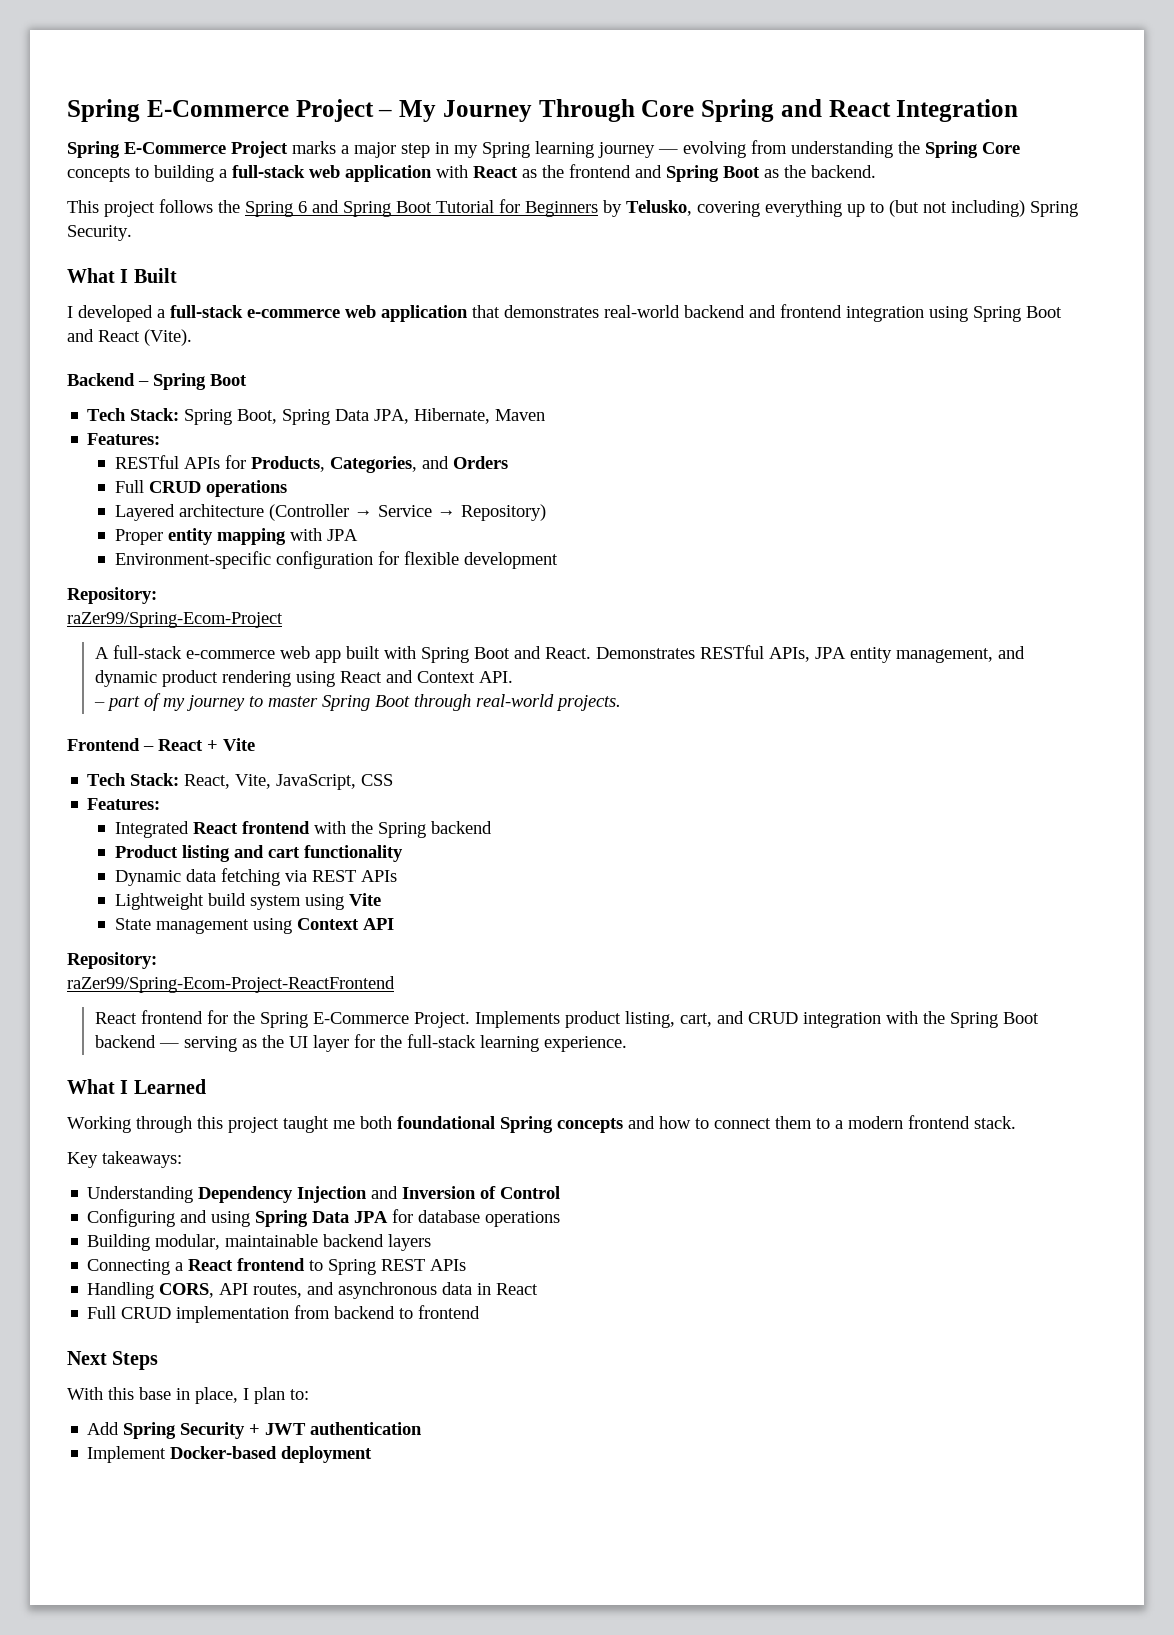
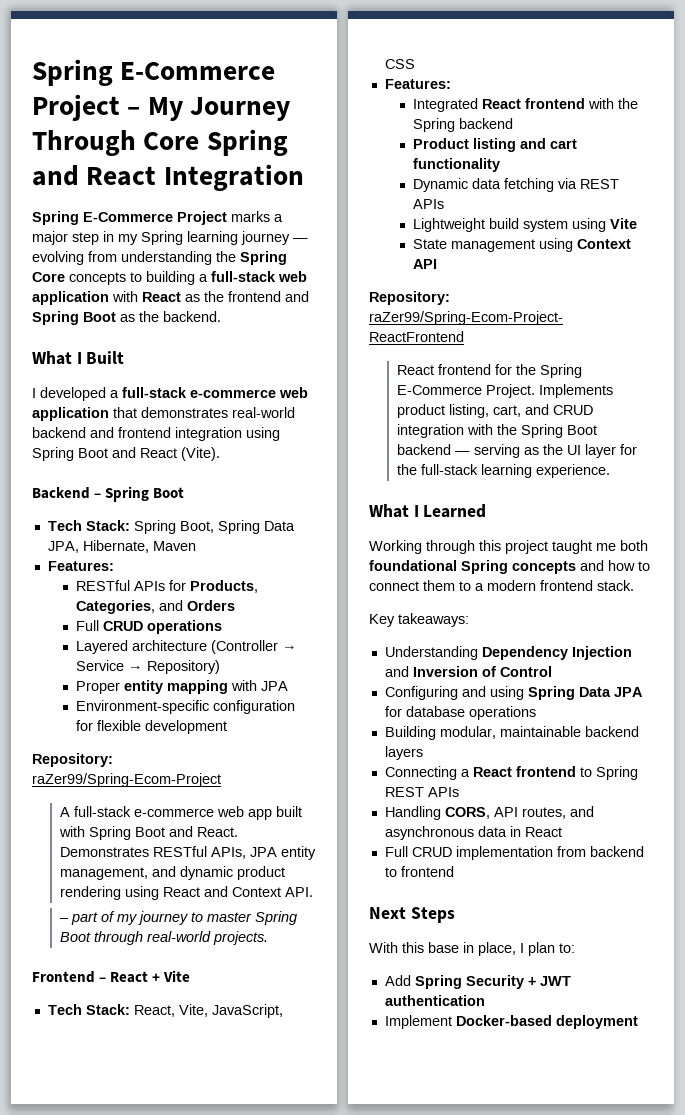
- This project follows the Spring 6 and Spring Boot Tutorial for Beginners by Telusko, covering everything up to (but not including) Spring Security.

